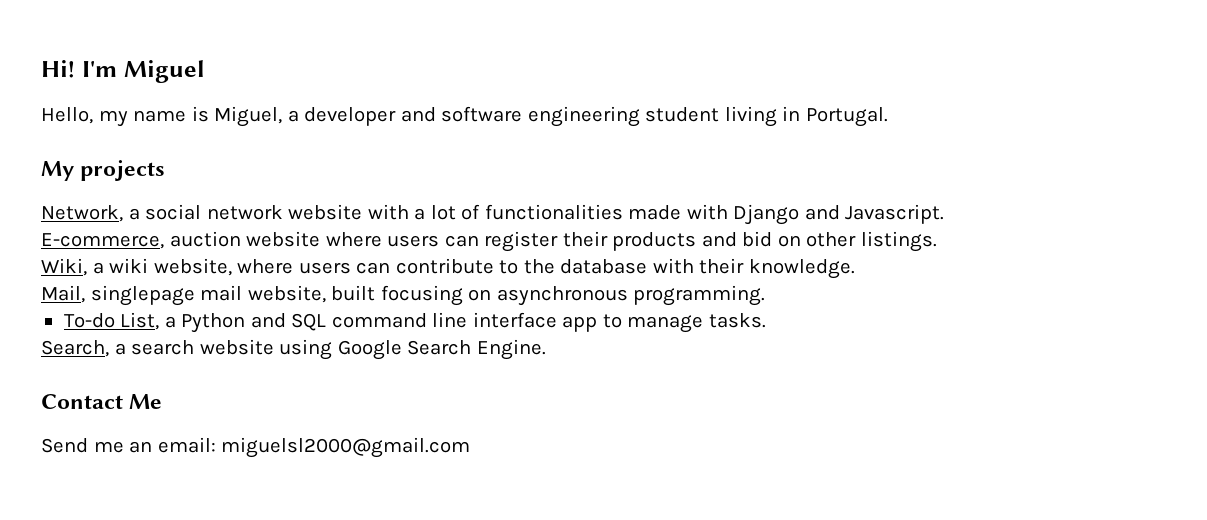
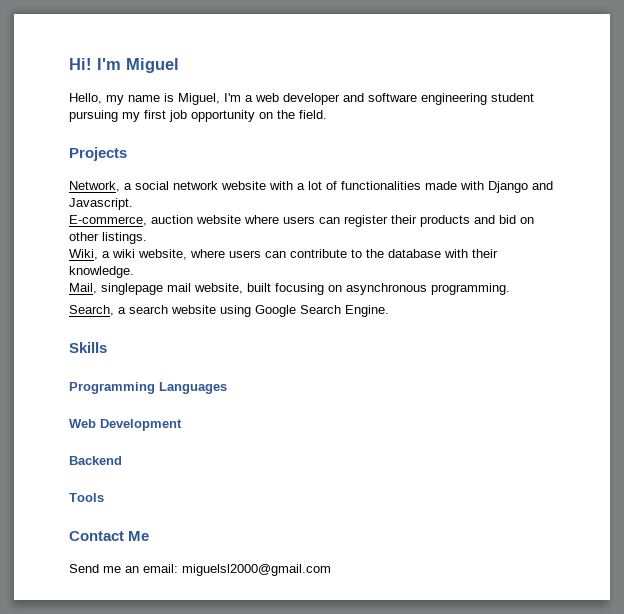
- Hello, my name is Miguel, a developer and software engineering student living in Portugal.
- My projects
+ Hello, my name is Miguel, I'm a web developer and software engineering student pursuing my first job opportunity on the field.
+ Projects
- To-do List, a Python and SQL command line interface app to manage tasks.
+ Skills
+ Programming Languages
+ Web Development
+ Backend
+ Tools

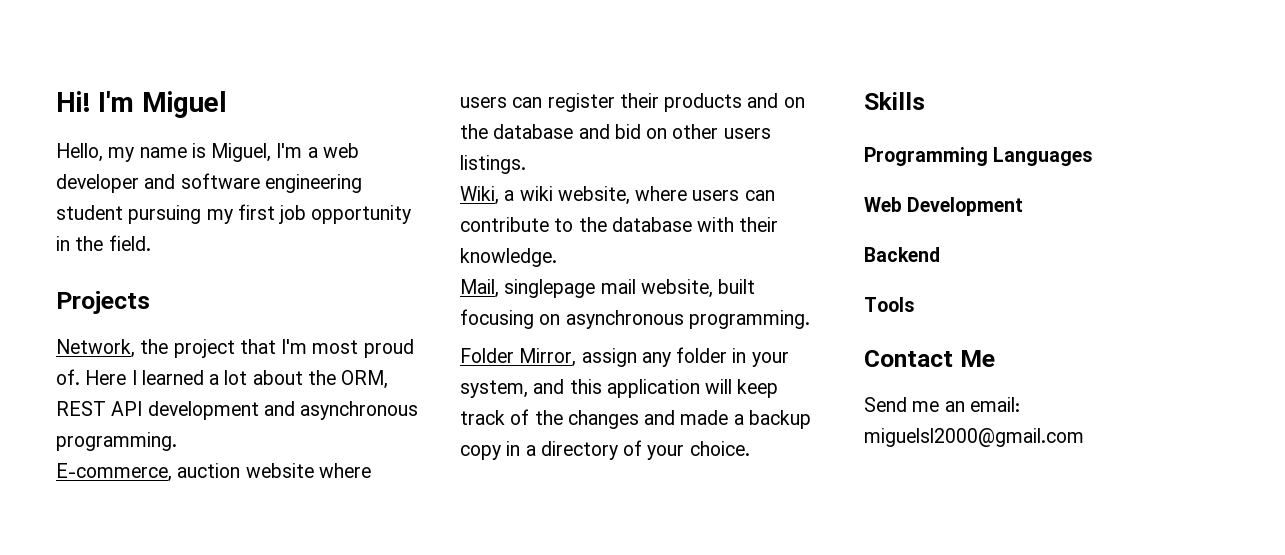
- Hello, my name is Miguel, I'm a web developer and software engineering student pursuing my first job opportunity on the field.
+ Hello, my name is Miguel, I'm a web developer and software engineering student pursuing my first job opportunity in the field.
- Network, a social network website with a lot of functionalities made with Django and Javascript.
+ Network, the project that I'm most proud of. Here I learned a lot about the ORM, REST API development and asynchronous programming.
- E-commerce, auction website where users can register their products and bid on other listings.
+ E-commerce, auction website where users can register their products and on the database and bid on other users listings.
- Search, a search website using Google Search Engine.
+ Folder Mirror, assign any folder in your system, and this application will keep track of the changes and made a backup copy in a directory of your choice.

